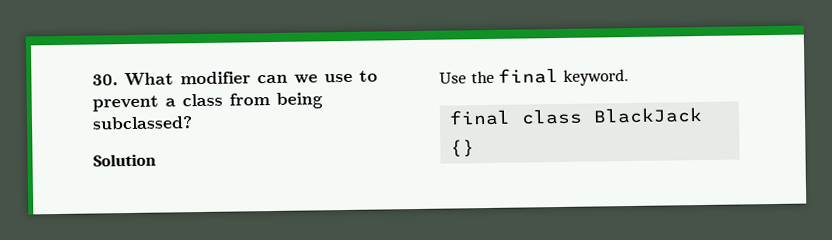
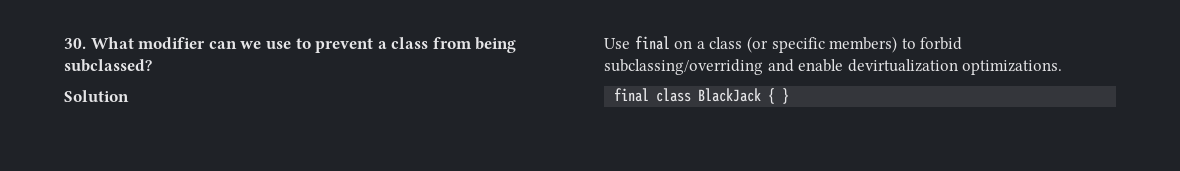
- Use the final keyword.
+ Use final on a class (or specific members) to forbid subclassing/overriding and enable devirtualization optimizations.
- final class BlackJack {}
+ final class BlackJack { }

